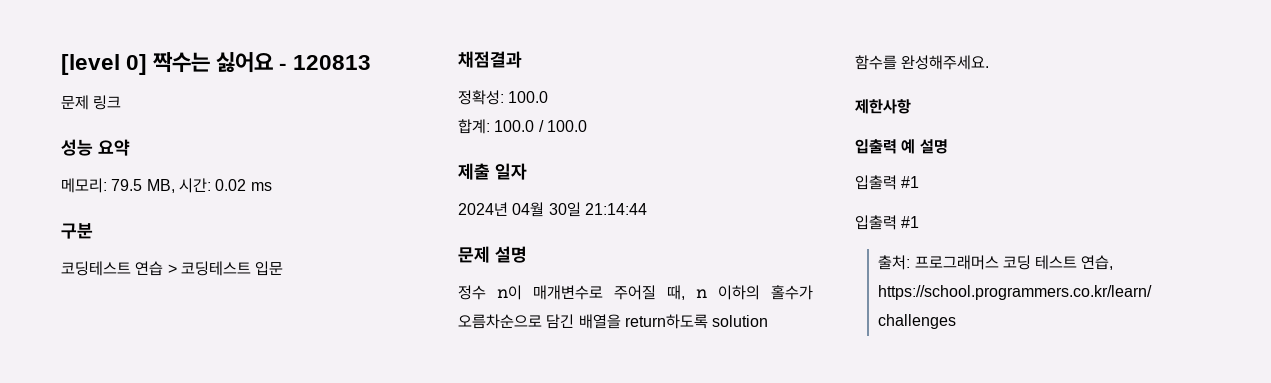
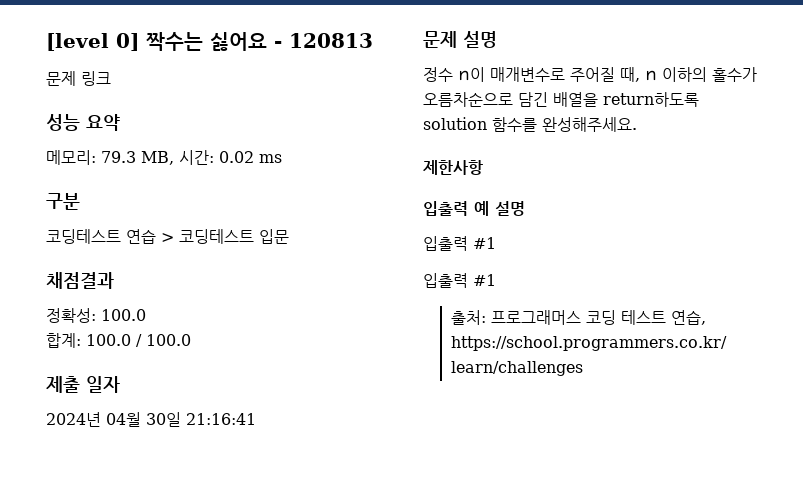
- 메모리: 79.5 MB, 시간: 0.02 ms
+ 메모리: 79.3 MB, 시간: 0.02 ms
- 2024년 04월 30일 21:14:44
+ 2024년 04월 30일 21:16:41

